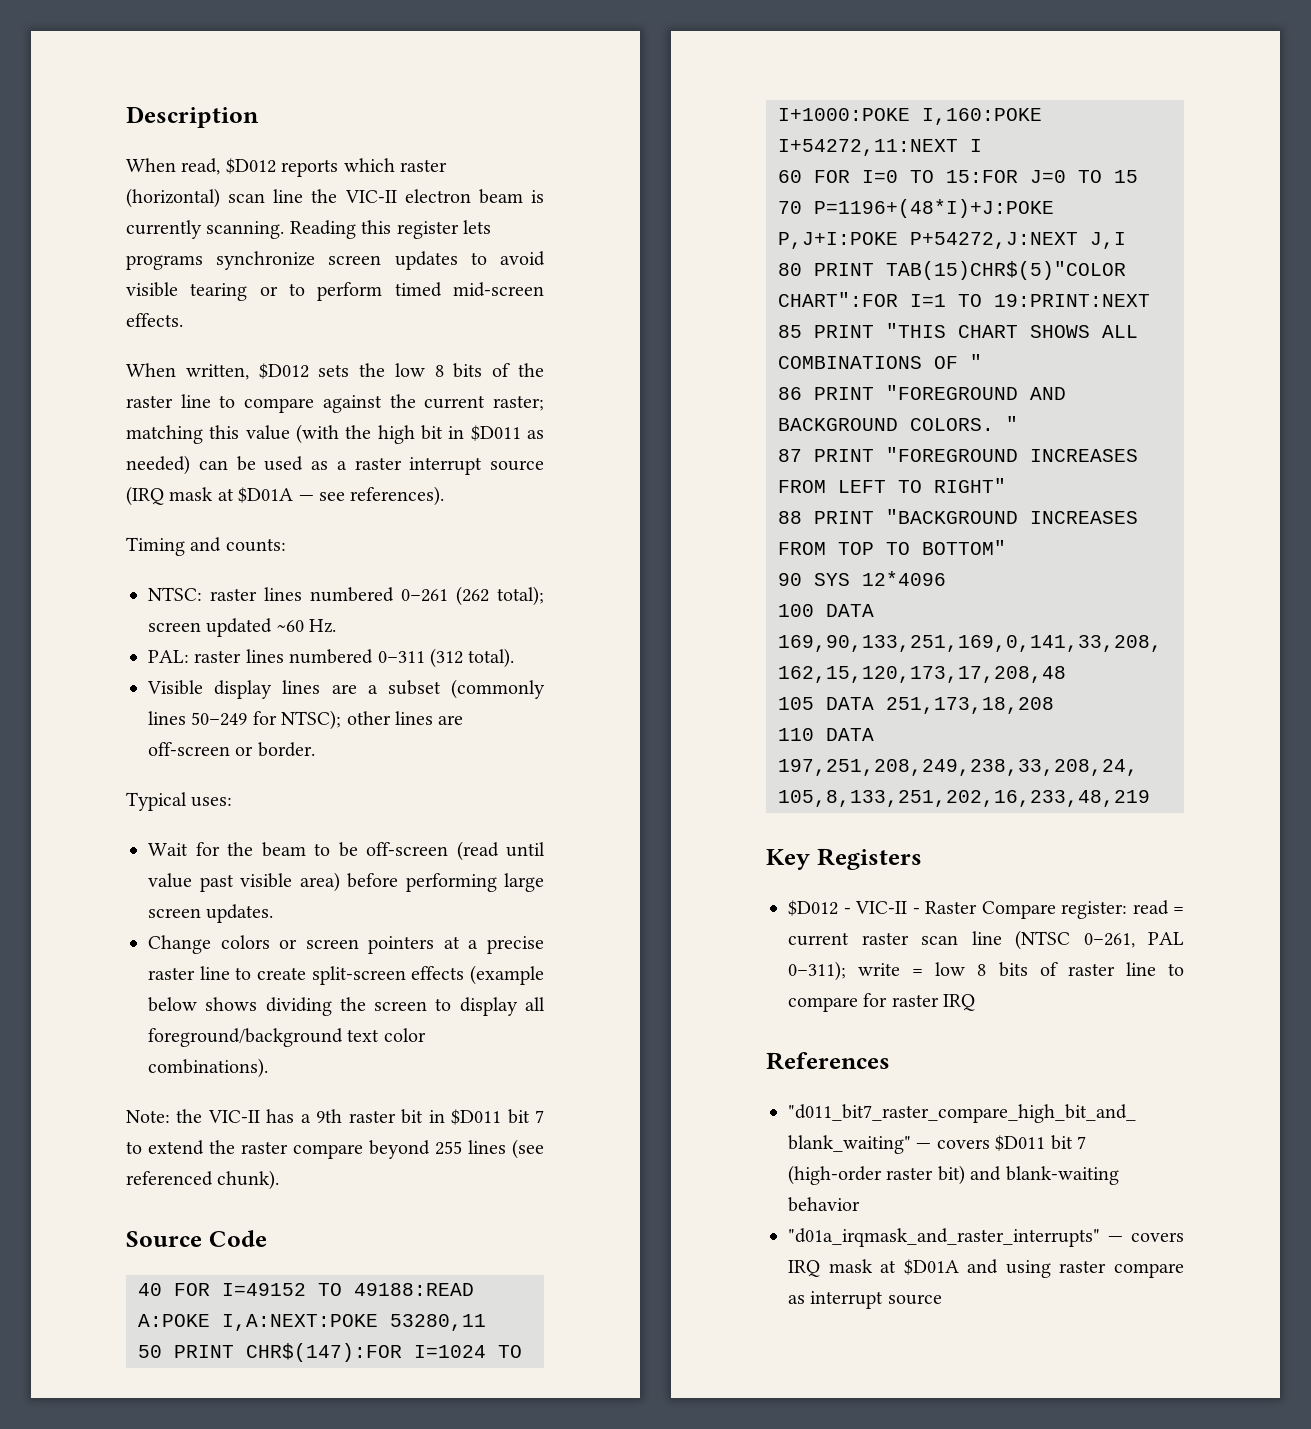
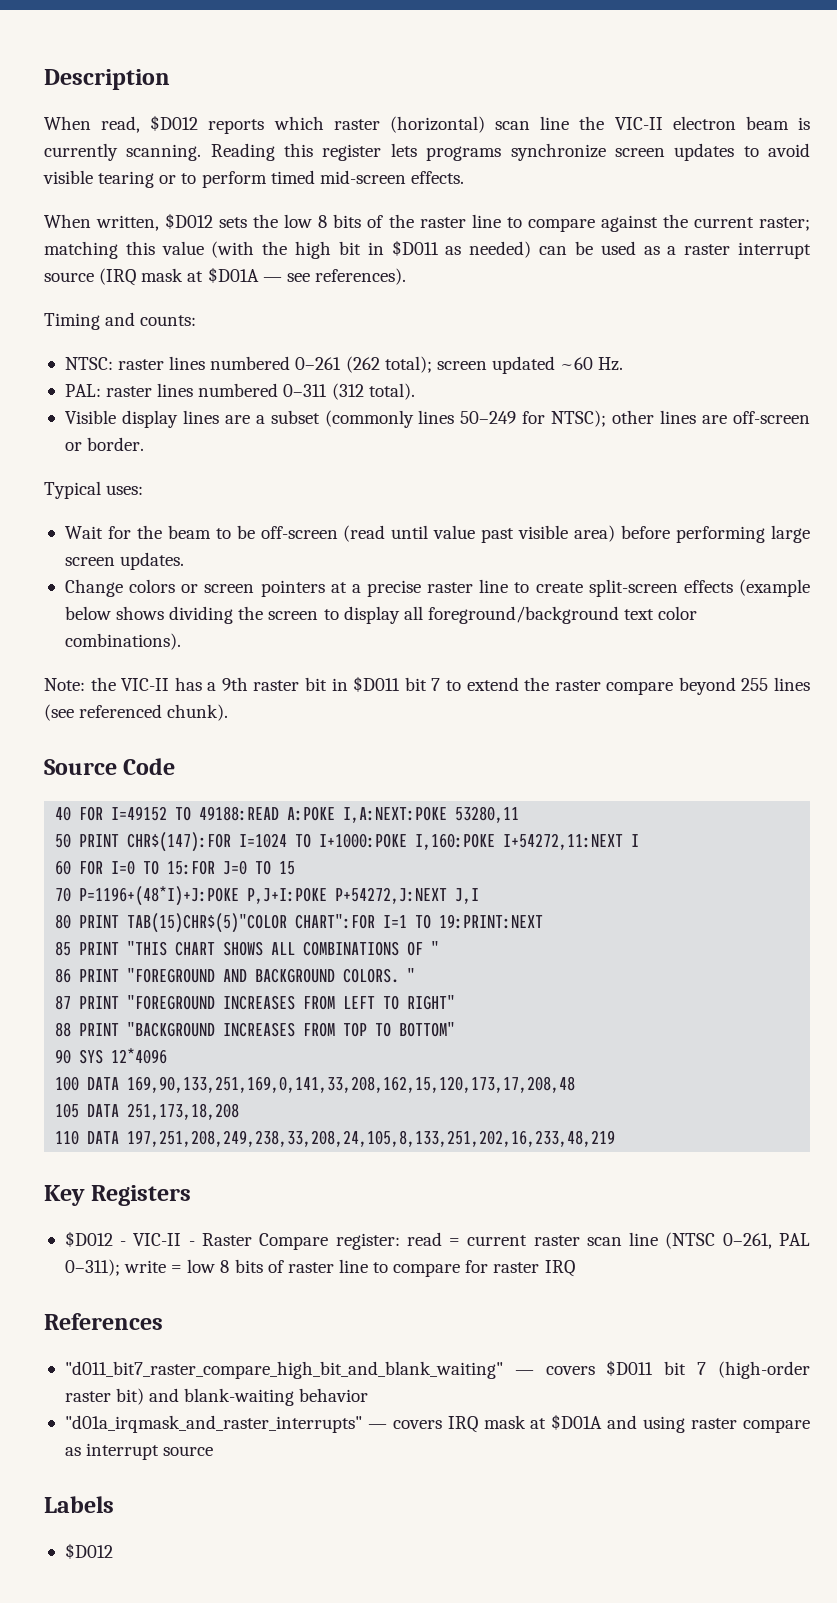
+ Labels
+ $D012

